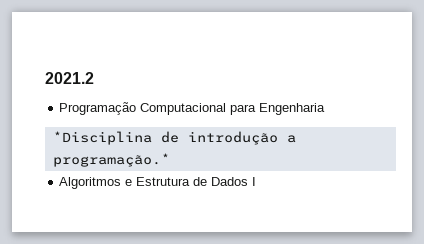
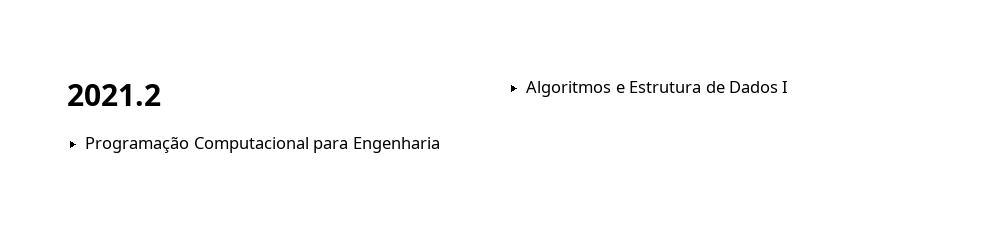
- *Disciplina de introdução a programação.*

